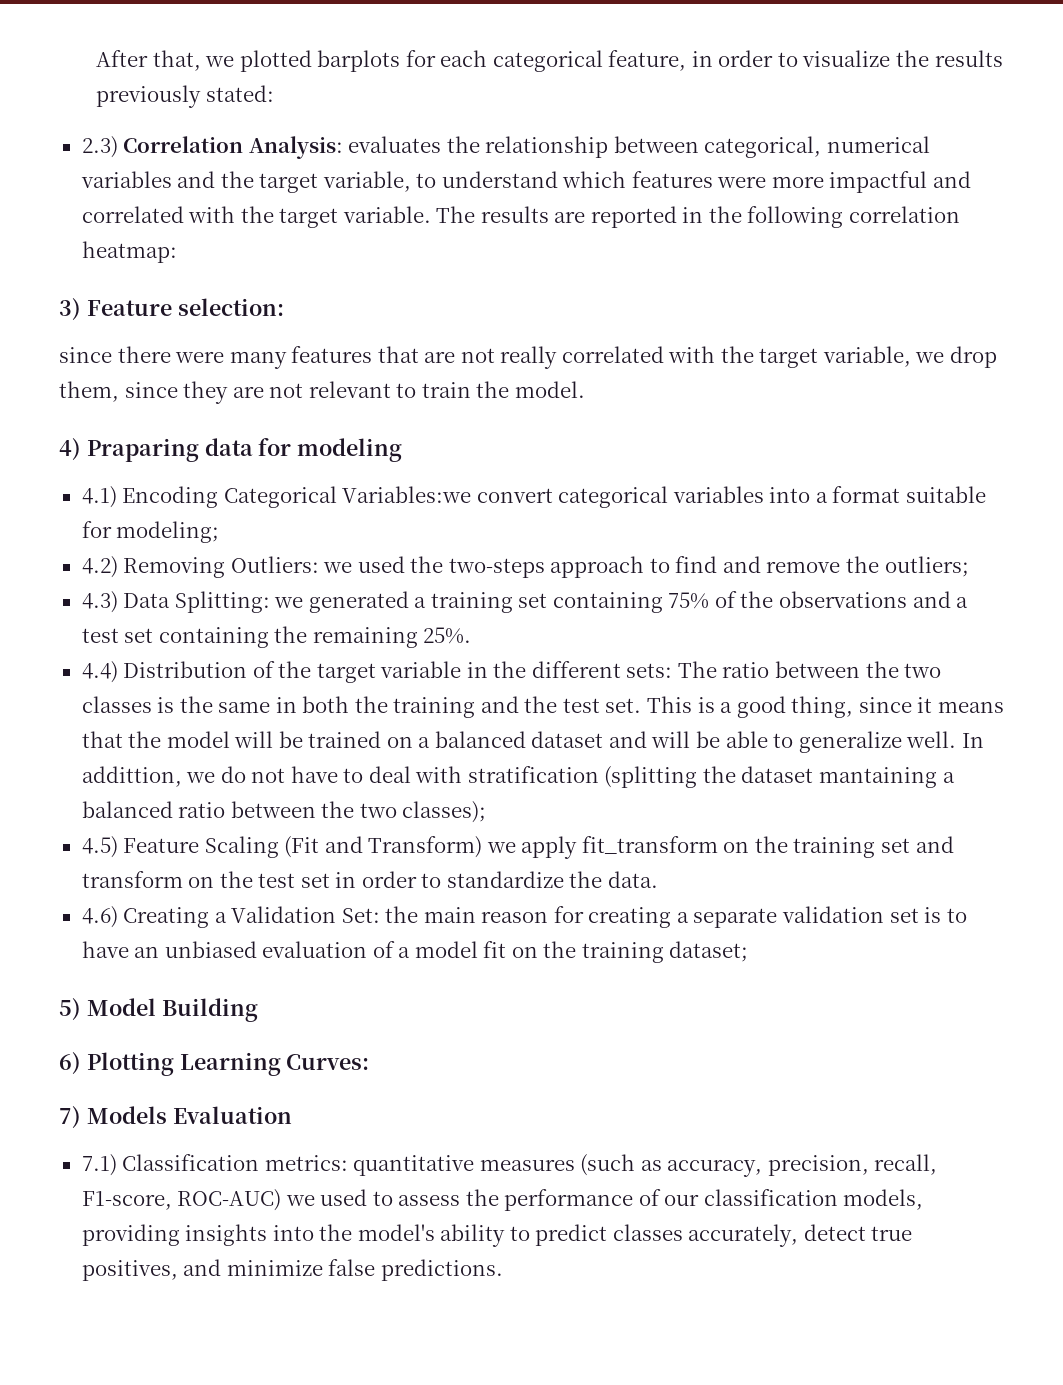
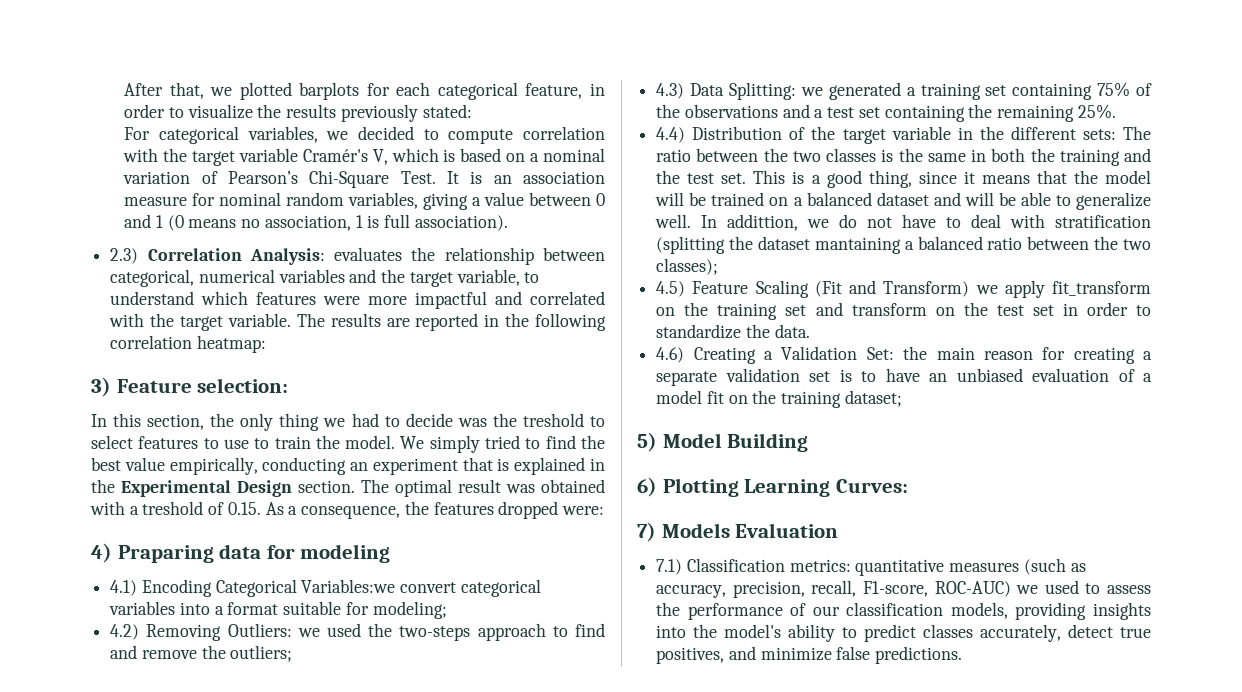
+ For categorical variables, we decided to compute correlation with the target variable Cramér's V, which is based on a nominal variation of Pearson’s Chi-Square Test. It is an association measure for nominal random variables, giving a value between 0 and 1 (0 means no association, 1 is full association).
- since there were many features that are not really correlated with the target variable, we drop them, since they are not relevant to train the model.
+ In this section, the only thing we had to decide was the treshold to select features to use to train the model. We simply tried to find the best value empirically, conducting an experiment that is explained in the Experimental Design section. The optimal result was obtained with a treshold of 0.15. As a consequence, the features dropped were:

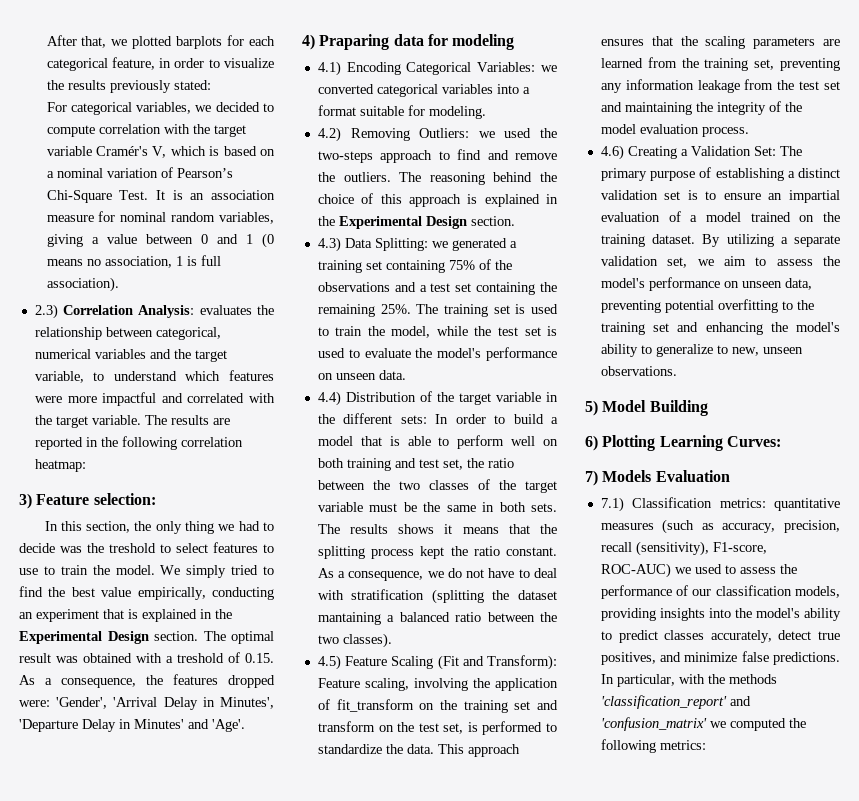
- The optimal result was obtained with a treshold of 0.15. As a consequence, the features dropped were:
+ The optimal result was obtained with a treshold of 0.15. As a consequence, the features dropped were: 'Gender', 'Arrival Delay in Minutes', 'Departure Delay in Minutes' and 'Age'.
- 4.1) Encoding Categorical Variables:we convert categorical variables into a format suitable for modeling;
+ 4.1) Encoding Categorical Variables: we converted categorical variables into a format suitable for modeling.
- 4.2) Removing Outliers: we used the two-steps approach to find and remove the outliers;
+ 4.2) Removing Outliers: we used the two-steps approach to find and remove the outliers. The reasoning behind the choice of this approach is explained in the Experimental Design section.
+ The training set is used to train the model, while the test set is used to evaluate the model's performance on unseen data.
- 4.4) Distribution of the target variable in the different sets: The ratio between the two classes is the same in both the training and the test set. This is a good thing, since it means that the model will be trained on a balanced dataset and will be able to generalize well. In addittion, we do not have to deal with stratification (splitting the dataset mantaining a balanced ratio between the two classes);
+ 4.4) Distribution of the target variable in the different sets: In order to build a model that is able to perform well on both training and test set, the ratio between the two classes of the target variable must be the same in both sets. The results shows it means that the splitting process kept the ratio constant. As a consequence, we do not have to deal with stratification (splitting the dataset mantaining a balanced ratio between the two classes).
- 4.5) Feature Scaling (Fit and Transform) we apply fit_transform on the training set and transform on the test set in order to standardize the data.
+ 4.5) Feature Scaling (Fit and Transform): Feature scaling, involving the application of fit_transform on the training set and transform on the test set, is performed to standardize the data. This approach ensures that the scaling parameters are learned from the training set, preventing any information leakage from the test set and maintaining the integrity of the model evaluation process.
- 4.6) Creating a Validation Set: the main reason for creating a separate validation set is to have an unbiased evaluation of a model fit on the training dataset;
+ 4.6) Creating a Validation Set: The primary purpose of establishing a distinct validation set is to ensure an impartial evaluation of a model trained on the training dataset. By utilizing a separate validation set, we aim to assess the model's performance on unseen data, preventing potential overfitting to the training set and enhancing the model's ability to generalize to new, unseen observations.
- 7.1) Classification metrics: quantitative measures (such as accuracy, precision, recall, F1-score, ROC-AUC) we used to assess the performance of our classification models, providing insights into the model's ability to predict classes accurately, detect true positives, and minimize false predictions.
+ 7.1) Classification metrics: quantitative measures (such as accuracy, precision, recall (sensitivity), F1-score, ROC-AUC) we used to assess the performance of our classification models, providing insights into the model's ability to predict classes accurately, detect true positives, and minimize false predictions.
+ In particular, with the methods 'classification_report' and 'confusion_matrix' we computed the following metrics:

